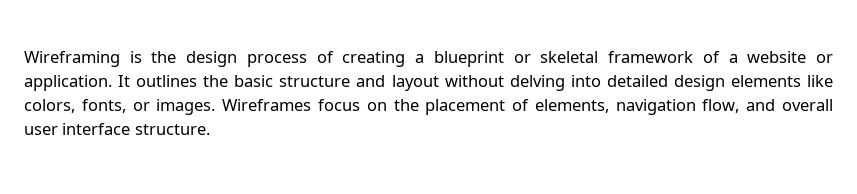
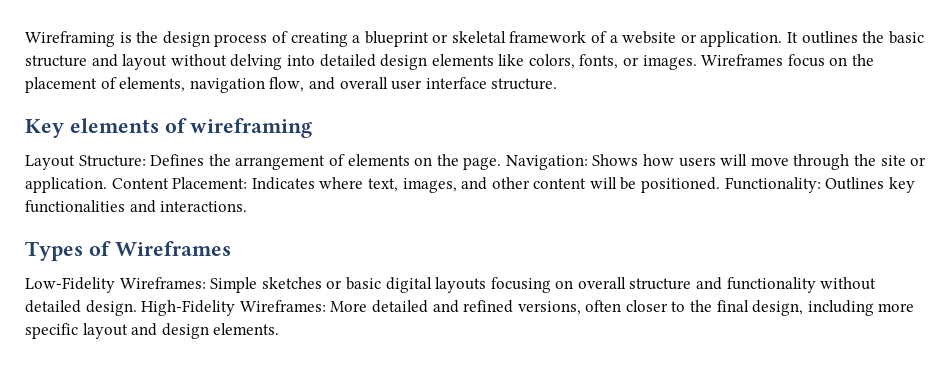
+ Key elements of wireframing
+ Layout Structure: Defines the arrangement of elements on the page. Navigation: Shows how users will move through the site or application. Content Placement: Indicates where text, images, and other content will be positioned. Functionality: Outlines key functionalities and interactions.
+ Types of Wireframes
+ Low-Fidelity Wireframes: Simple sketches or basic digital layouts focusing on overall structure and functionality without detailed design. High-Fidelity Wireframes: More detailed and refined versions, often closer to the final design, including more specific layout and design elements.

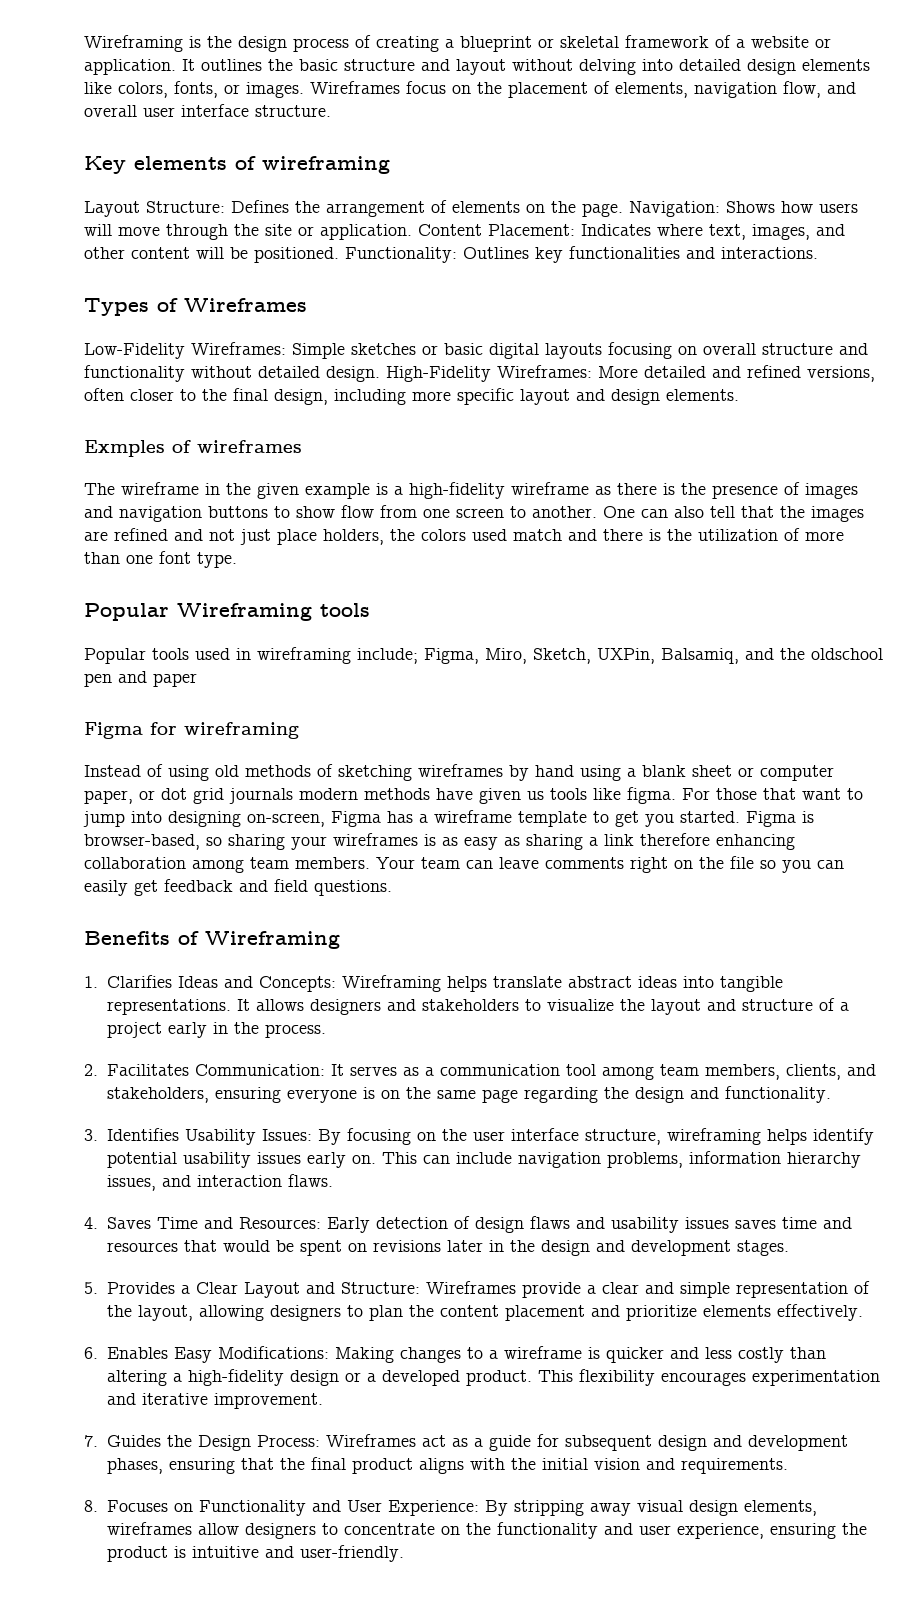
+ Exmples of wireframes
+ The wireframe in the given example is a high-fidelity wireframe as there is the presence of images and navigation buttons to show flow from one screen to another. One can also tell that the images are refined and not just place holders, the colors used match and there is the utilization of more than one font type.
+ Popular Wireframing tools
+ Popular tools used in wireframing include; Figma, Miro, Sketch, UXPin, Balsamiq, and the oldschool pen and paper
+ Figma for wireframing
+ Instead of using old methods of sketching wireframes by hand using a blank sheet or computer paper, or dot grid journals modern methods have given us tools like figma. For those that want to jump into designing on-screen, Figma has a wireframe template to get you started. Figma is browser-based, so sharing your wireframes is as easy as sharing a link therefore enhancing collaboration among team members. Your team can leave comments right on the file so you can easily get feedback and field questions.
+ Benefits of Wireframing
+ 1. Clarifies Ideas and Concepts: Wireframing helps translate abstract ideas into tangible representations. It allows designers and stakeholders to visualize the layout and structure of a project early in the process.
+ 2. Facilitates Communication: It serves as a communication tool among team members, clients, and stakeholders, ensuring everyone is on the same page regarding the design and functionality.
+ 3. Identifies Usability Issues: By focusing on the user interface structure, wireframing helps identify potential usability issues early on. This can include navigation problems, information hierarchy issues, and interaction flaws.
+ 4. Saves Time and Resources: Early detection of design flaws and usability issues saves time and resources that would be spent on revisions later in the design and development stages.
+ 5. Provides a Clear Layout and Structure: Wireframes provide a clear and simple representation of the layout, allowing designers to plan the content placement and prioritize elements effectively.
+ 6. Enables Easy Modifications: Making changes to a wireframe is quicker and less costly than altering a high-fidelity design or a developed product. This flexibility encourages experimentation and iterative improvement.
+ 7. Guides the Design Process: Wireframes act as a guide for subsequent design and development phases, ensuring that the final product aligns with the initial vision and requirements.
+ 8. Focuses on Functionality and User Experience: By stripping away visual design elements, wireframes allow designers to concentrate on the functionality and user experience, ensuring the product is intuitive and user-friendly.

